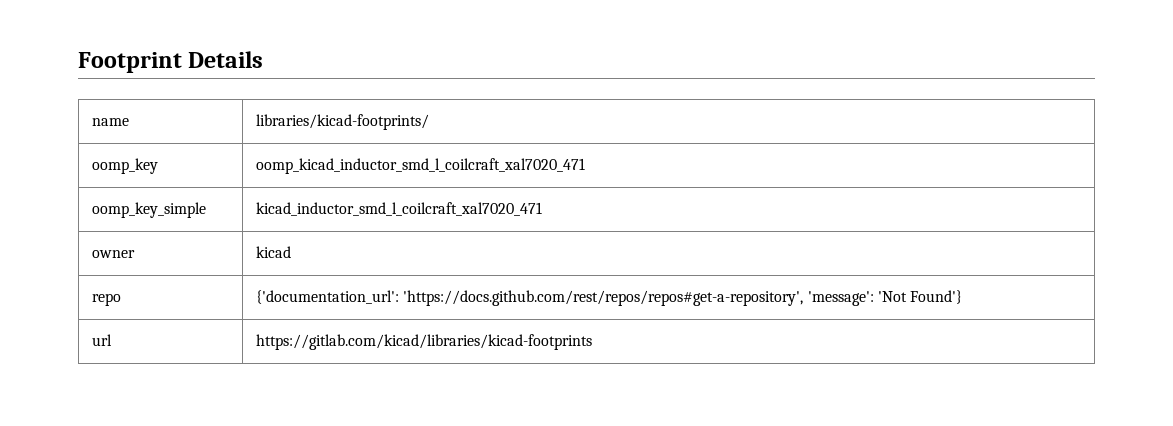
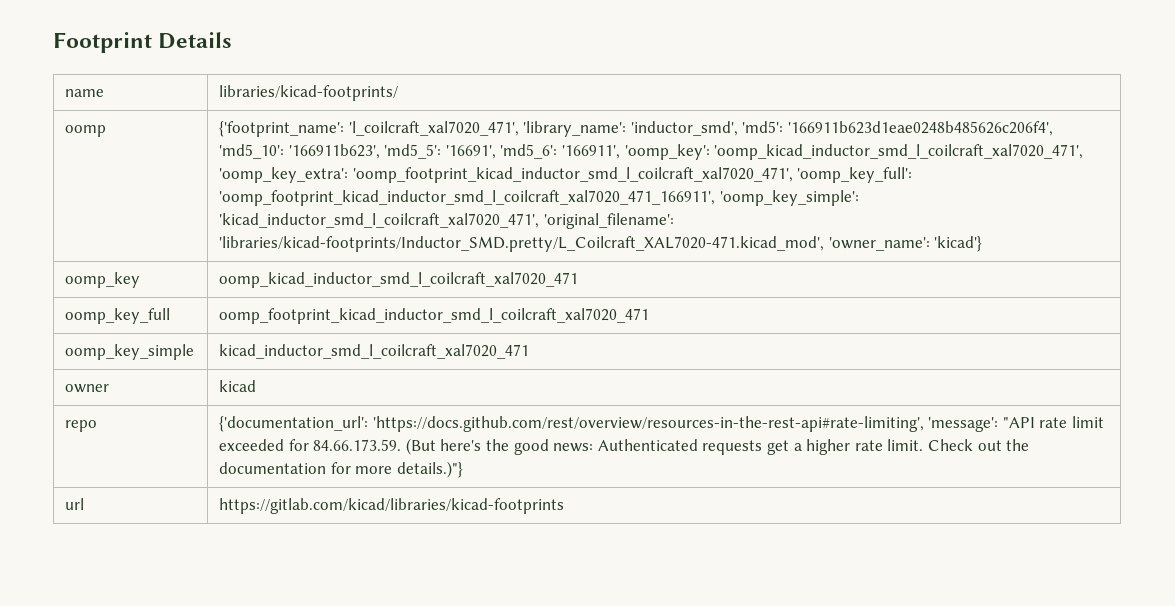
+ oomp | {'footprint_name': 'l_coilcraft_xal7020_471', 'library_name': 'inductor_smd', 'md5': '166911b623d1eae0248b485626c206f4', 'md5_10': '166911b623', 'md5_5': '16691', 'md5_6': '166911', 'oomp_key': 'oomp_kicad_inductor_smd_l_coilcraft_xal7020_471', 'oomp_key_extra': 'oomp_footprint_kicad_inductor_smd_l_coilcraft_xal7020_471', 'oomp_key_full': 'oomp_footprint_kicad_inductor_smd_l_coilcraft_xal7020_471_166911', 'oomp_key_simple': 'kicad_inductor_smd_l_coilcraft_xal7020_471', 'original_filename': 'libraries/kicad-footprints/Inductor_SMD.pretty/L_Coilcraft_XAL7020-471.kicad_mod', 'owner_name': 'kicad'}
+ oomp_key_full | oomp_footprint_kicad_inductor_smd_l_coilcraft_xal7020_471
- repo | {'documentation_url': 'https://docs.github.com/rest/repos/repos#get-a-repository', 'message': 'Not Found'}
+ repo | {'documentation_url': 'https://docs.github.com/rest/overview/resources-in-the-rest-api#rate-limiting', 'message': "API rate limit exceeded for 84.66.173.59. (But here's the good news: Authenticated requests get a higher rate limit. Check out the documentation for more details.)"}

